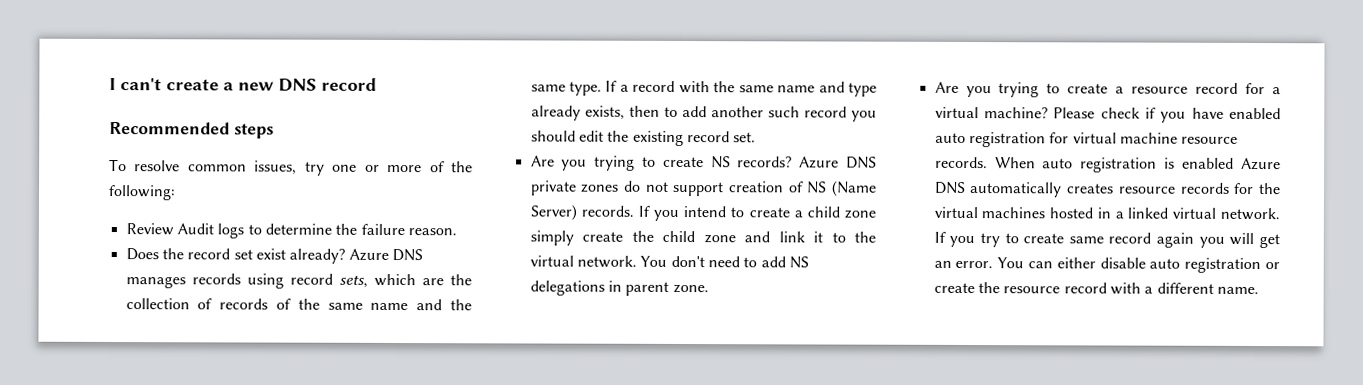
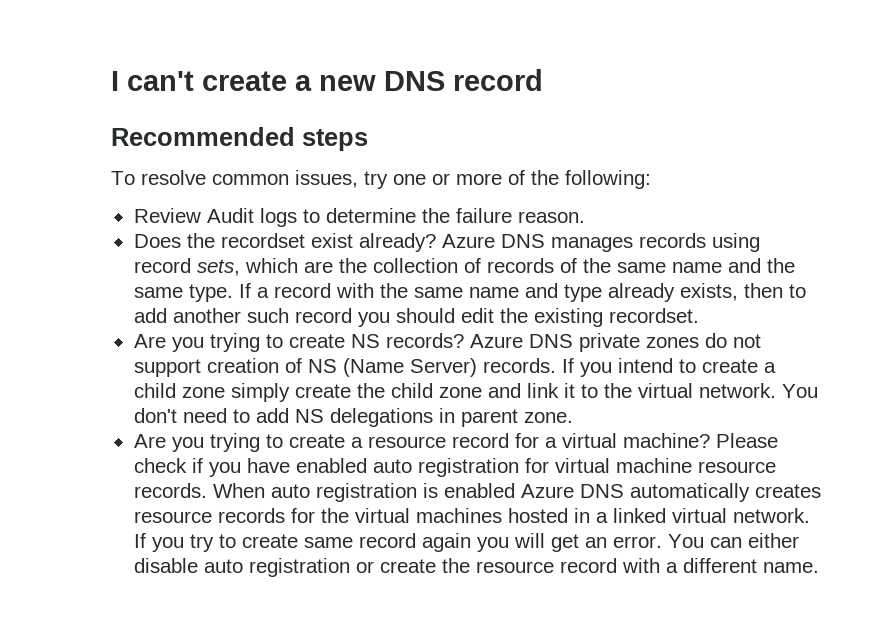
- Does the record set exist already?
+ Does the recordset exist already?
- If a record with the same name and type already exists, then to add another such record you should edit the existing record set.
+ If a record with the same name and type already exists, then to add another such record you should edit the existing recordset.

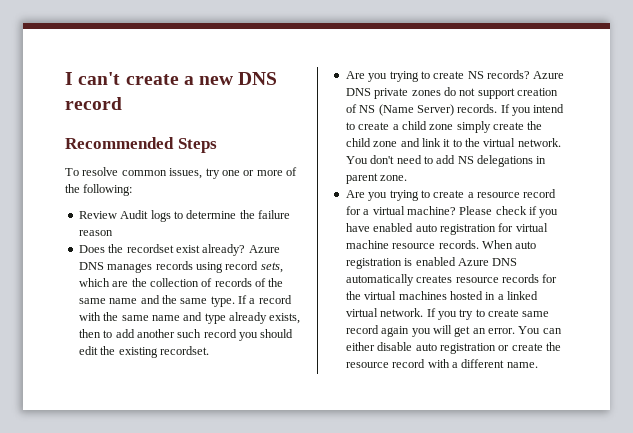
- Recommended steps
+ Recommended Steps
- Review Audit logs to determine the failure reason.
+ Review Audit logs to determine the failure reason

